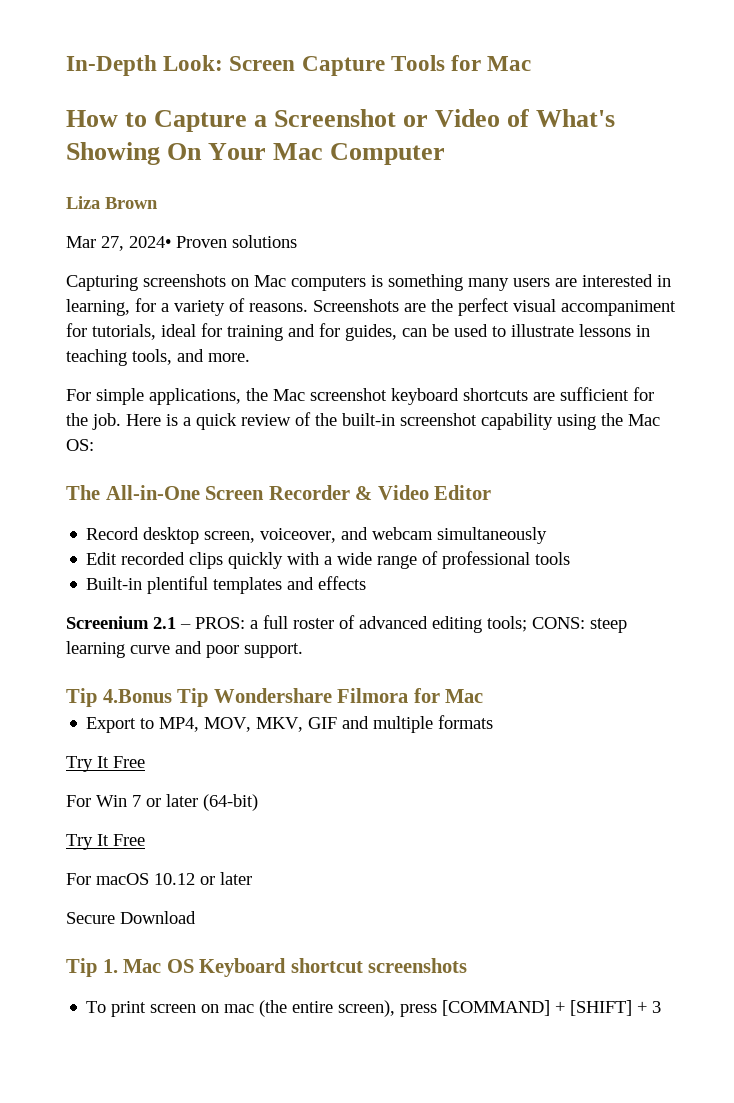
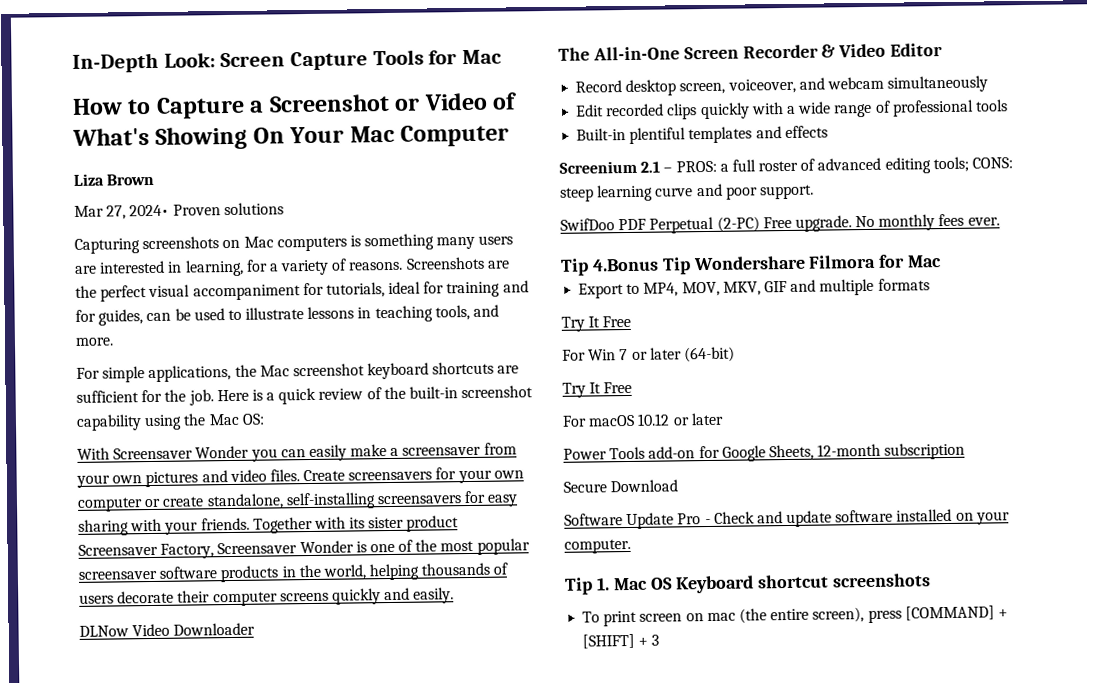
+ With Screensaver Wonder you can easily make a screensaver from your own pictures and video files. Create screensavers for your own computer or create standalone, self-installing screensavers for easy sharing with your friends. Together with its sister product Screensaver Factory, Screensaver Wonder is one of the most popular screensaver software products in the world, helping thousands of users decorate their computer screens quickly and easily.
+ DLNow Video Downloader
+ SwifDoo PDF Perpetual (2-PC) Free upgrade. No monthly fees ever.
+ Power Tools add-on for Google Sheets, 12-month subscription
  Secure Download
+ Software Update Pro - Check and update software installed on your computer.

